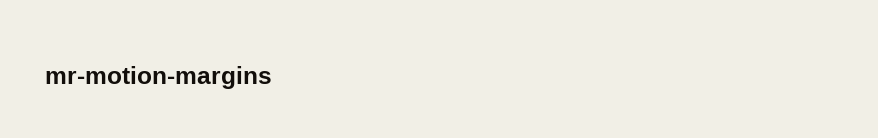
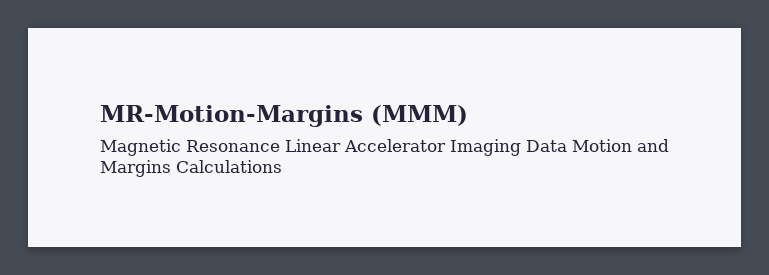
- mr-motion-margins
+ MR-Motion-Margins (MMM)
+ Magnetic Resonance Linear Accelerator Imaging Data Motion and Margins Calculations

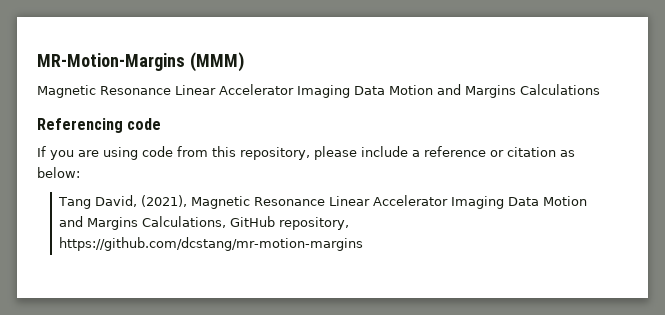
+ Referencing code
+ If you are using code from this repository, please include a reference or citation as below:
+ Tang David, (2021), Magnetic Resonance Linear Accelerator Imaging Data Motion and Margins Calculations, GitHub repository, https://github.com/dcstang/mr-motion-margins

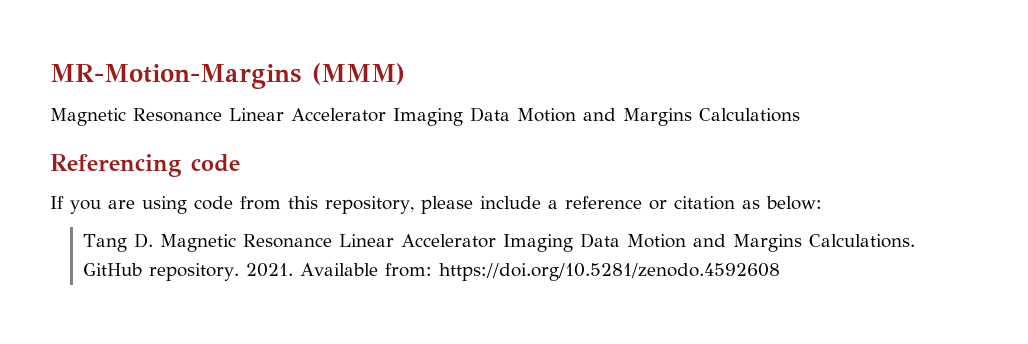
- Tang David, (2021), Magnetic Resonance Linear Accelerator Imaging Data Motion and Margins Calculations, GitHub repository, https://github.com/dcstang/mr-motion-margins
+ Tang D. Magnetic Resonance Linear Accelerator Imaging Data Motion and Margins Calculations. GitHub repository. 2021. Available from: https://doi.org/10.5281/zenodo.4592608

